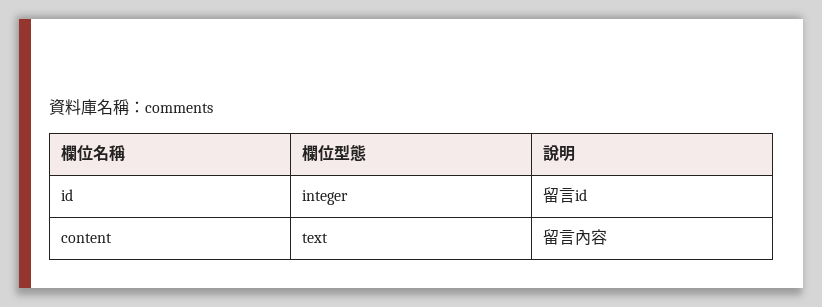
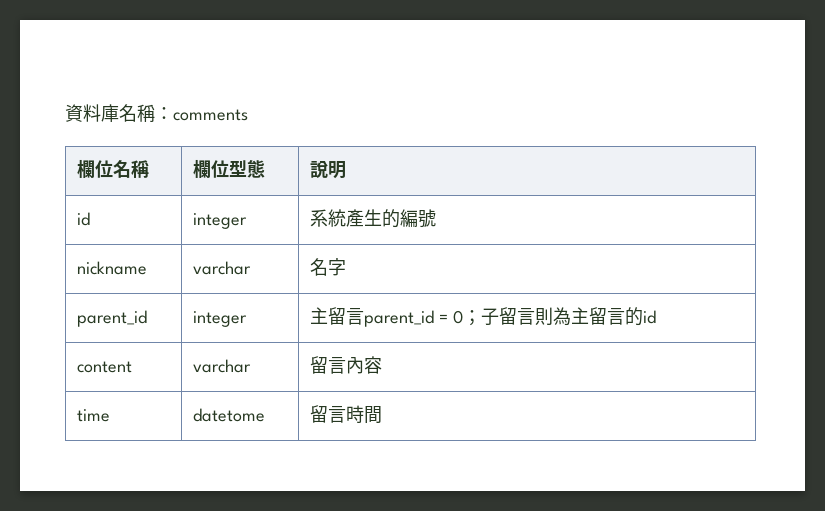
- id | integer | 留言id
+ id | integer | 系統產生的編號
+ nickname | varchar | 名字
+ parent_id | integer | 主留言parent_id = 0；子留言則為主留言的id
- content | text | 留言內容
+ content | varchar | 留言內容
+ time | datetome | 留言時間

